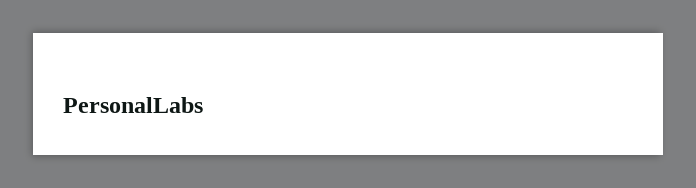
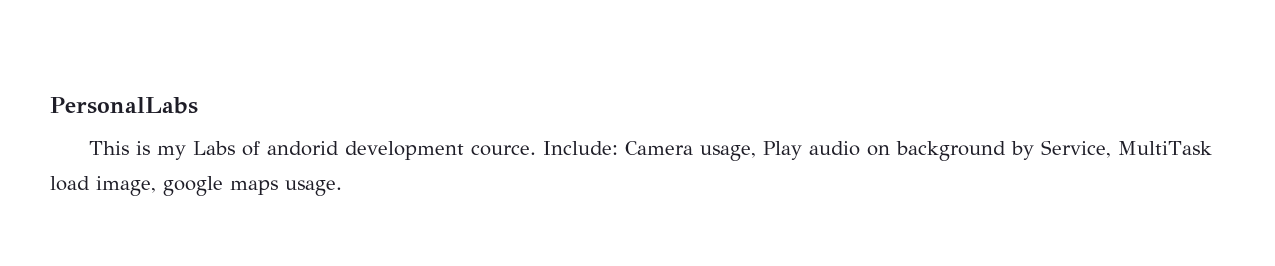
+ This is my Labs of andorid development cource. Include: Camera usage, Play audio on background by Service, MultiTask load image, google maps usage.

